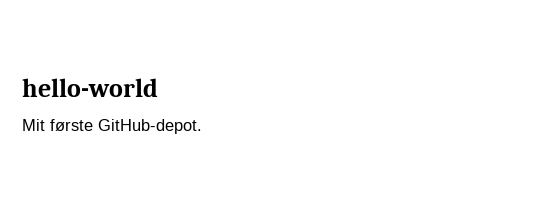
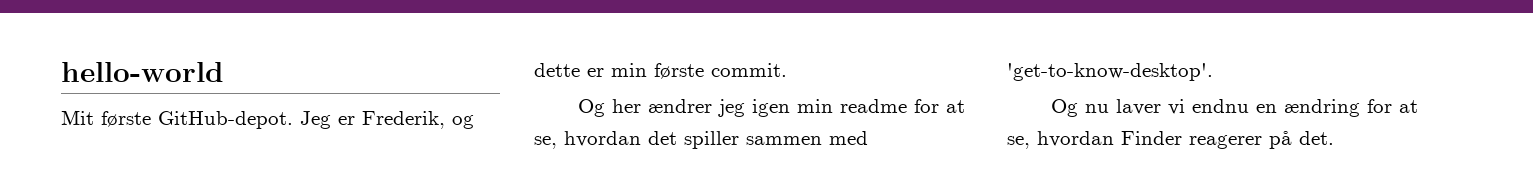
+ Jeg er Frederik, og dette er min første commit.
+ Og her ændrer jeg igen min readme for at se, hvordan det spiller sammen med 'get-to-know-desktop'.
+ Og nu laver vi endnu en ændring for at se, hvordan Finder reagerer på det.

